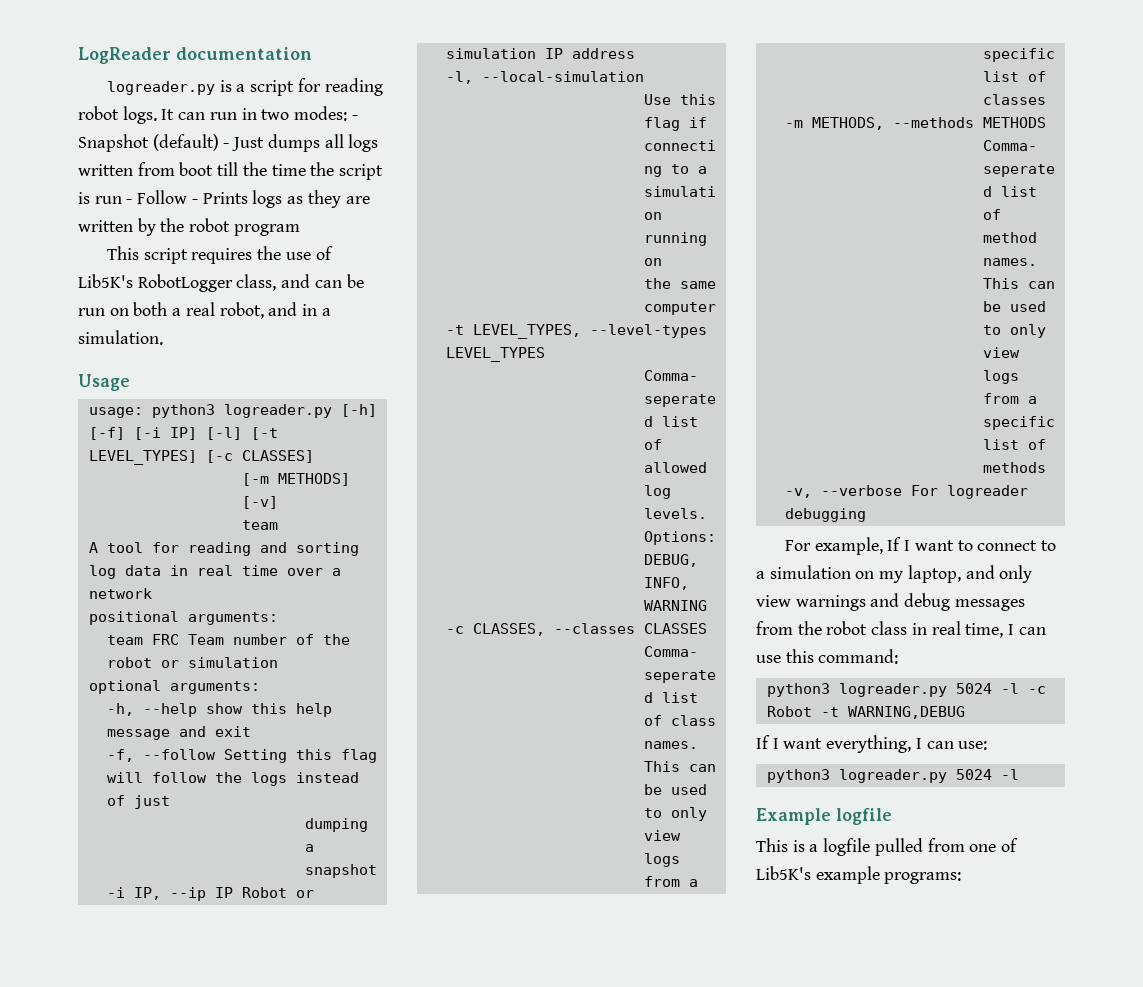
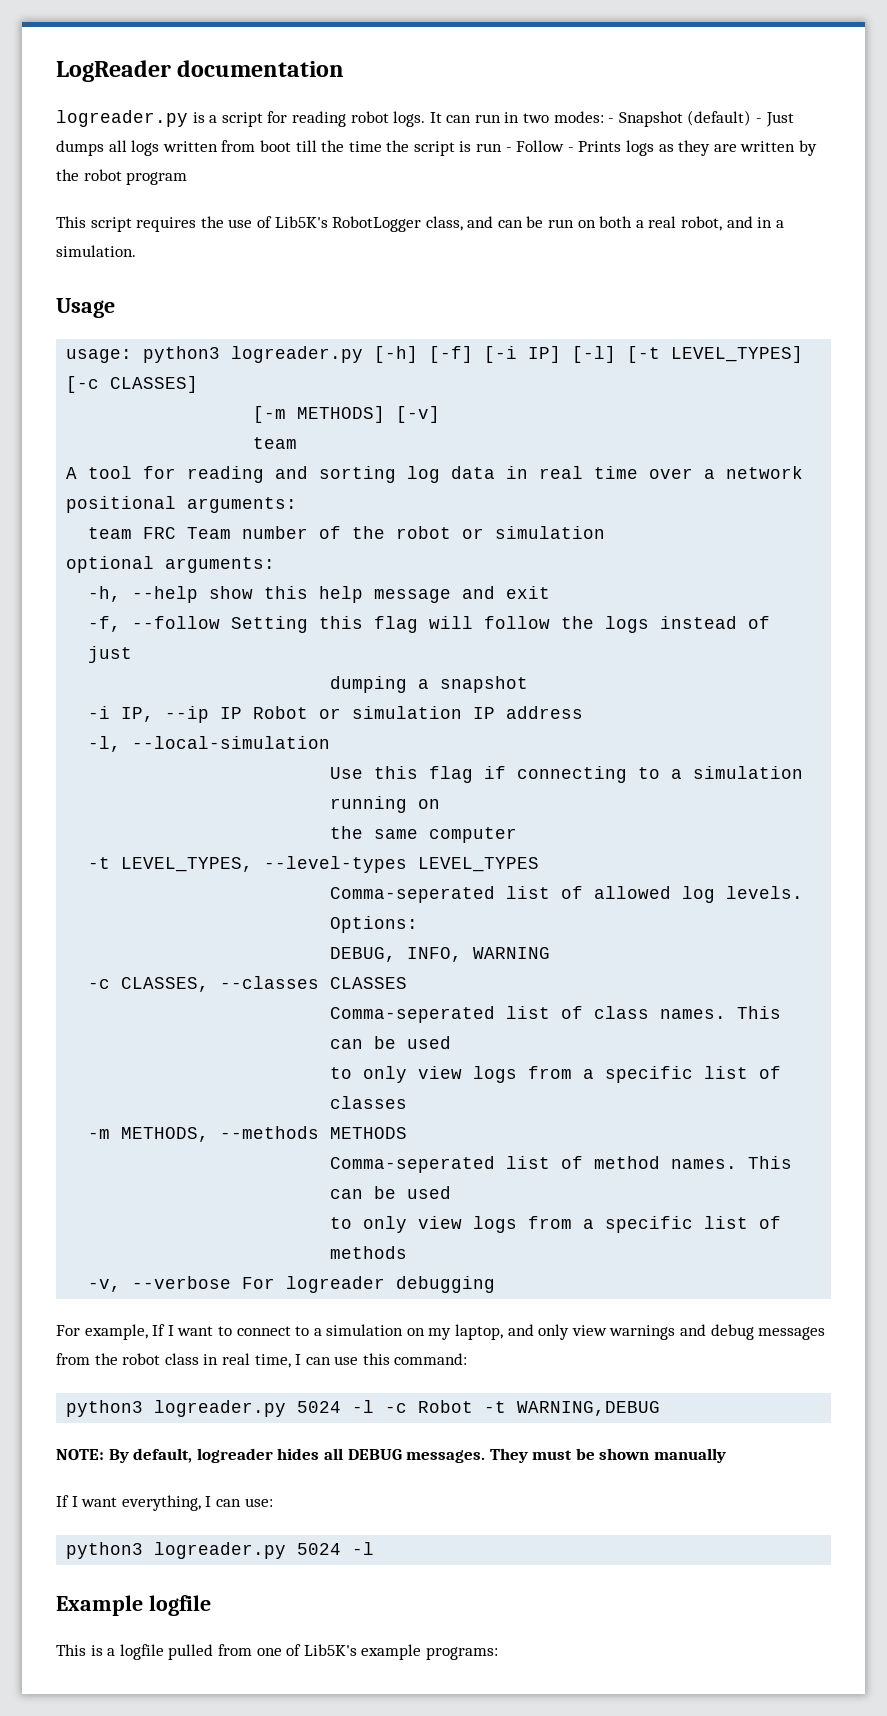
+ NOTE: By default, logreader hides all DEBUG messages. They must be shown manually

